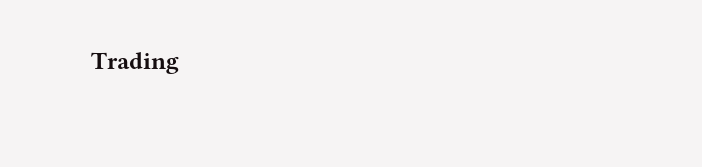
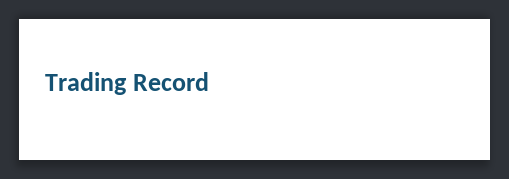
- Trading
+ Trading Record

